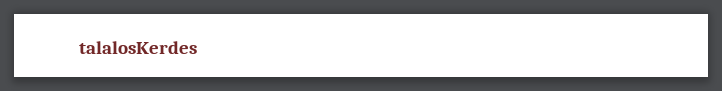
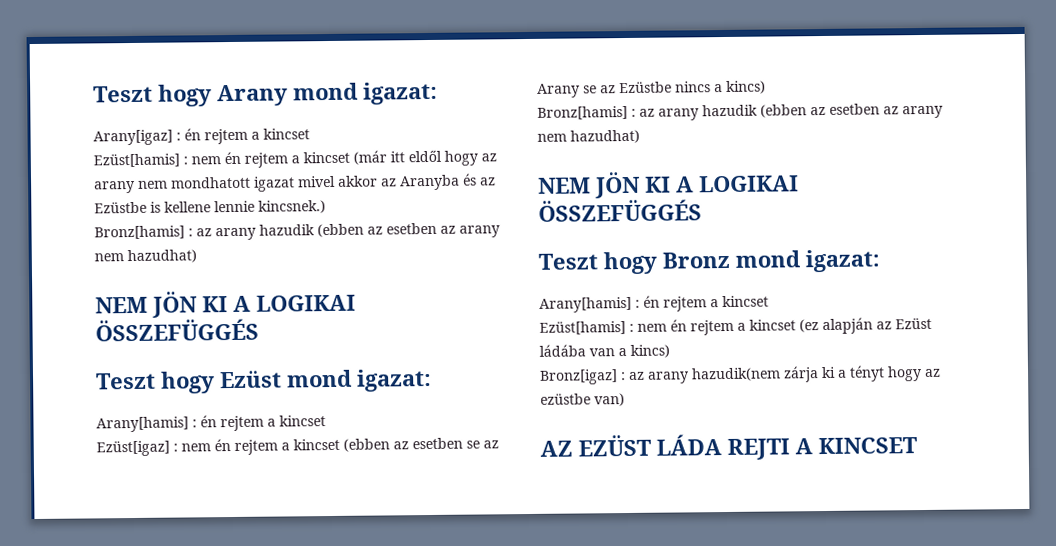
- talalosKerdes
+ Teszt hogy Arany mond igazat:
+ Arany[igaz] : én rejtem a kincset
+ Ezüst[hamis] : nem én rejtem a kincset (már itt eldől hogy az arany nem mondhatott igazat mivel akkor az Aranyba és az Ezüstbe is kellene lennie kincsnek.)
+ Bronz[hamis] : az arany hazudik (ebben az esetben az arany nem hazudhat)
+ NEM JÖN KI A LOGIKAI ÖSSZEFÜGGÉS
+ Teszt hogy Ezüst mond igazat:
+ Arany[hamis] : én rejtem a kincset
+ Ezüst[igaz] : nem én rejtem a kincset (ebben az esetben se az Arany se az Ezüstbe nincs a kincs)
+ Bronz[hamis] : az arany hazudik (ebben az esetben az arany nem hazudhat)
+ NEM JÖN KI A LOGIKAI ÖSSZEFÜGGÉS
+ Teszt hogy Bronz mond igazat:
+ Arany[hamis] : én rejtem a kincset
+ Ezüst[hamis] : nem én rejtem a kincset (ez alapján az Ezüst ládába van a kincs)
+ Bronz[igaz] : az arany hazudik(nem zárja ki a tényt hogy az ezüstbe van)
+ AZ EZÜST LÁDA REJTI A KINCSET

